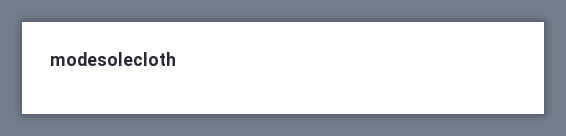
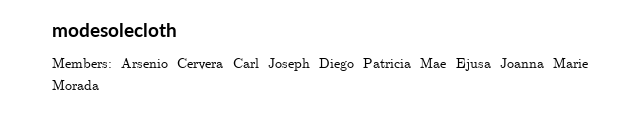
+ Members: Arsenio Cervera Carl Joseph Diego Patricia Mae Ejusa Joanna Marie Morada

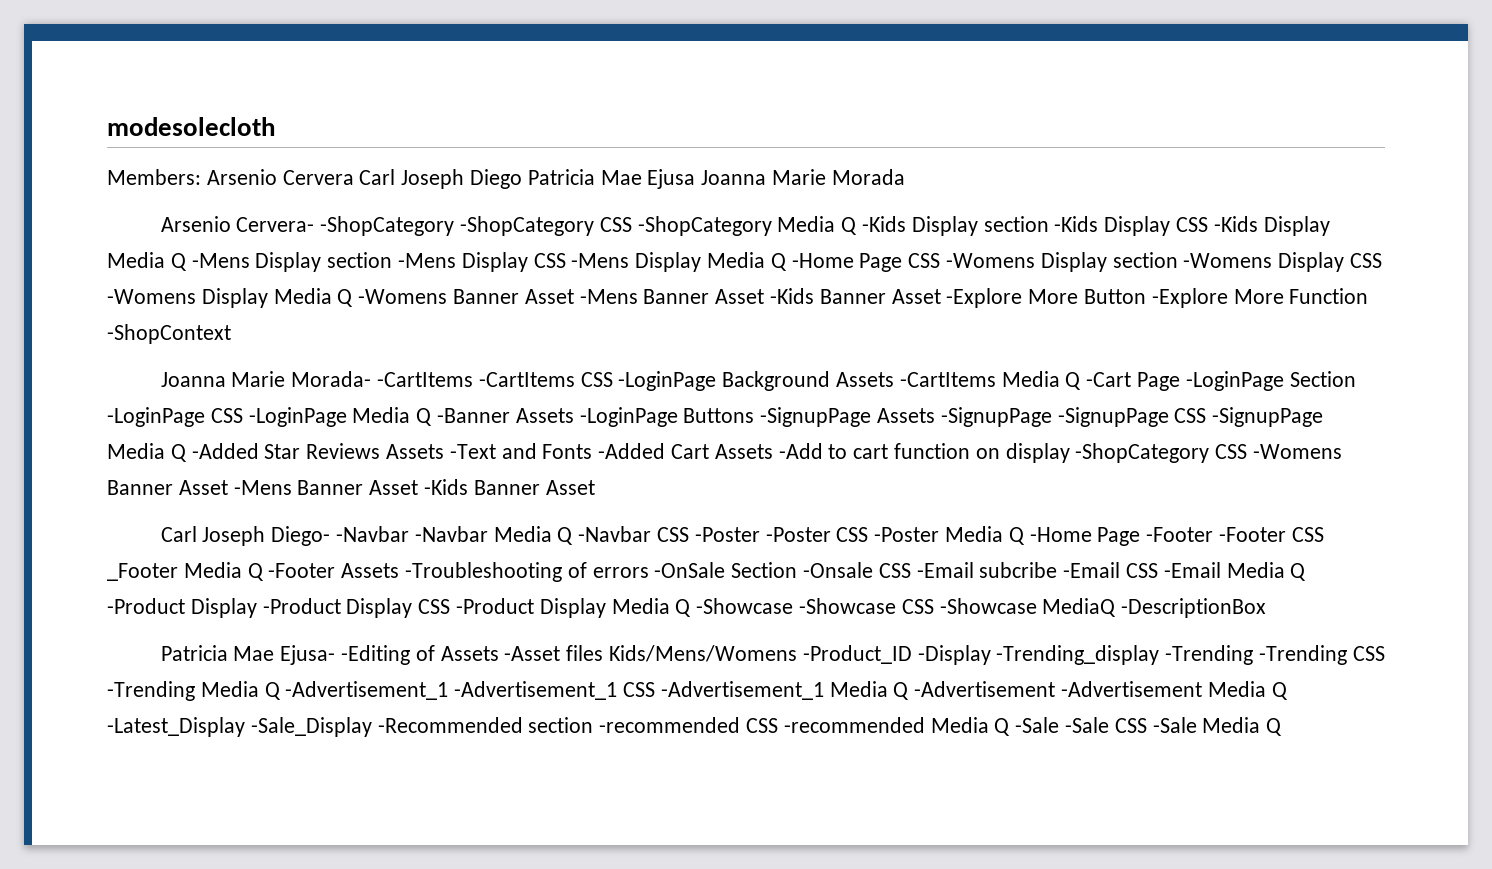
+ Arsenio Cervera- -ShopCategory -ShopCategory CSS -ShopCategory Media Q -Kids Display section -Kids Display CSS -Kids Display Media Q -Mens Display section -Mens Display CSS -Mens Display Media Q -Home Page CSS -Womens Display section -Womens Display CSS -Womens Display Media Q -Womens Banner Asset -Mens Banner Asset -Kids Banner Asset -Explore More Button -Explore More Function -ShopContext
+ Joanna Marie Morada- -CartItems -CartItems CSS -LoginPage Background Assets -CartItems Media Q -Cart Page -LoginPage Section -LoginPage CSS -LoginPage Media Q -Banner Assets -LoginPage Buttons -SignupPage Assets -SignupPage -SignupPage CSS -SignupPage Media Q -Added Star Reviews Assets -Text and Fonts -Added Cart Assets -Add to cart function on display -ShopCategory CSS -Womens Banner Asset -Mens Banner Asset -Kids Banner Asset
+ Carl Joseph Diego- -Navbar -Navbar Media Q -Navbar CSS -Poster -Poster CSS -Poster Media Q -Home Page -Footer -Footer CSS _Footer Media Q -Footer Assets -Troubleshooting of errors -OnSale Section -Onsale CSS -Email subcribe -Email CSS -Email Media Q -Product Display -Product Display CSS -Product Display Media Q -Showcase -Showcase CSS -Showcase MediaQ -DescriptionBox
+ Patricia Mae Ejusa- -Editing of Assets -Asset files Kids/Mens/Womens -Product_ID -Display -Trending_display -Trending -Trending CSS -Trending Media Q -Advertisement_1 -Advertisement_1 CSS -Advertisement_1 Media Q -Advertisement -Advertisement Media Q -Latest_Display -Sale_Display -Recommended section -recommended CSS -recommended Media Q -Sale -Sale CSS -Sale Media Q

